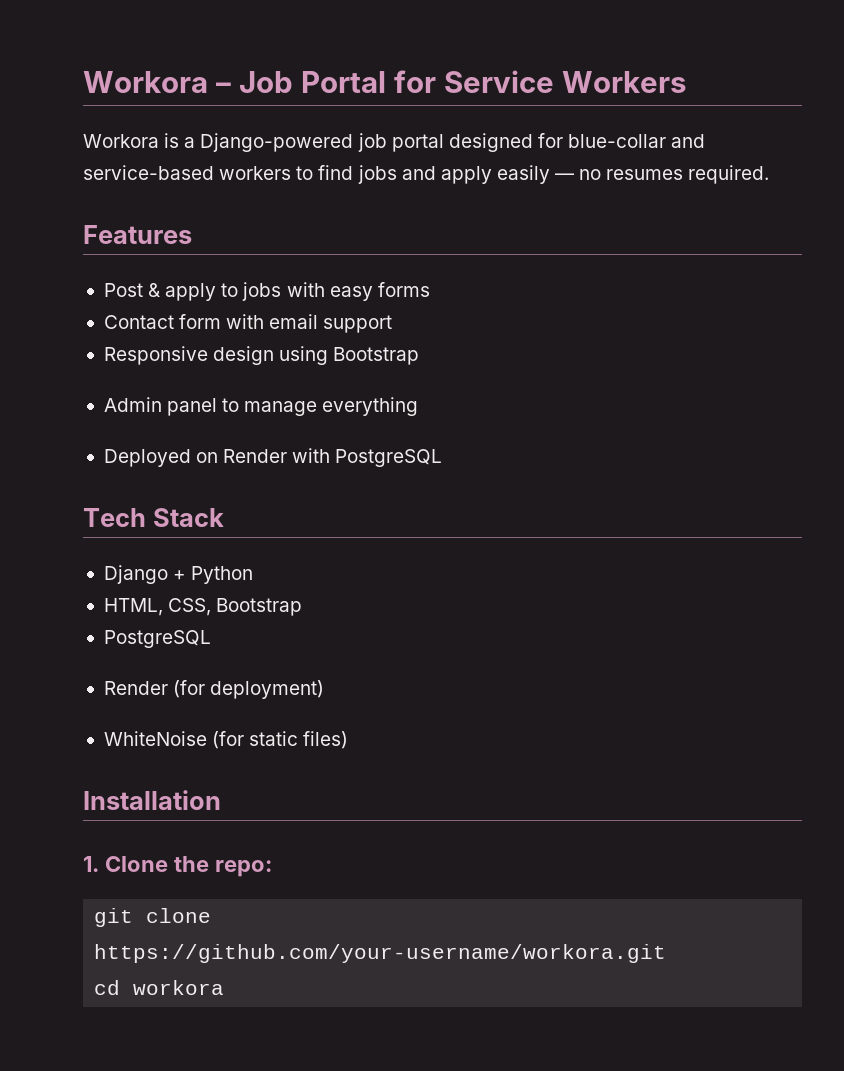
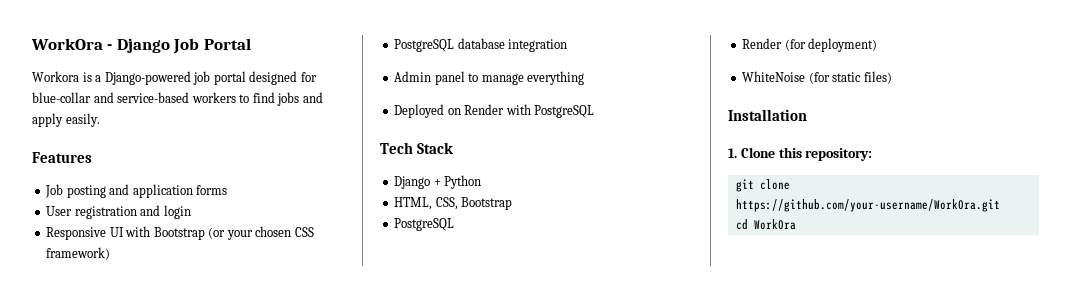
- Workora – Job Portal for Service Workers
+ WorkOra - Django Job Portal
- Workora is a Django-powered job portal designed for blue-collar and service-based workers to find jobs and apply easily — no resumes required.
+ Workora is a Django-powered job portal designed for blue-collar and service-based workers to find jobs and apply easily.
  Features
- Post & apply to jobs with easy forms
- Contact form with email support
+ Job posting and application forms
+ User registration and login
- Responsive design using Bootstrap
+ Responsive UI with Bootstrap (or your chosen CSS framework)
+ PostgreSQL database integration
- 1. Clone the repo:
+ 1. Clone this repository:
- git clone https://github.com/your-username/workora.git
+ git clone https://github.com/your-username/WorkOra.git
- cd workora
+ cd WorkOra

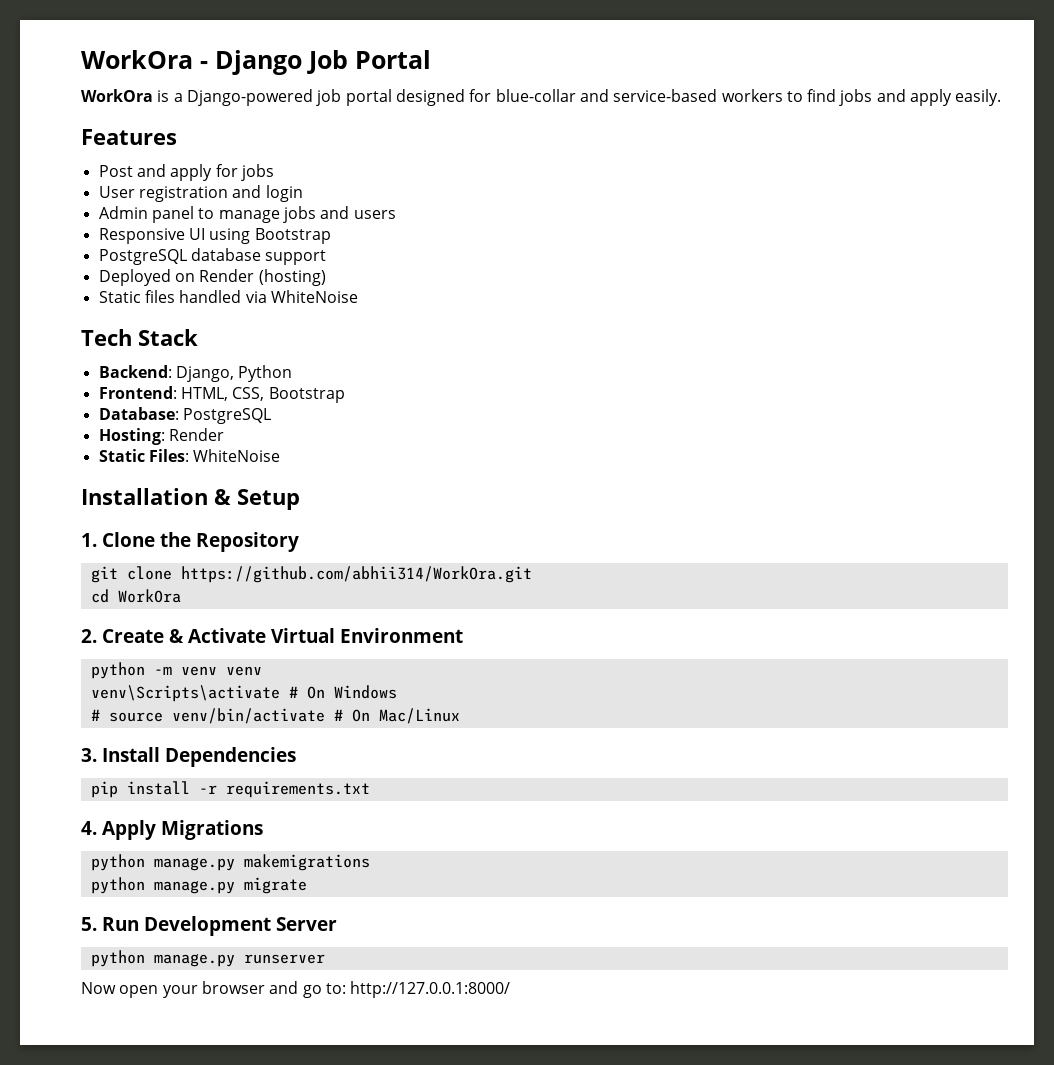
- Workora is a Django-powered job portal designed for blue-collar and service-based workers to find jobs and apply easily.
+ WorkOra is a Django-powered job portal designed for blue-collar and service-based workers to find jobs and apply easily.
- Job posting and application forms
+ Post and apply for jobs
- Responsive UI with Bootstrap (or your chosen CSS framework)
- PostgreSQL database integration
- Admin panel to manage everything
- Deployed on Render with PostgreSQL
+ Admin panel to manage jobs and users
+ Responsive UI using Bootstrap
+ PostgreSQL database support
+ Deployed on Render (hosting)
+ Static files handled via WhiteNoise
- Django + Python
+ Backend: Django, Python
- HTML, CSS, Bootstrap
- PostgreSQL
- Render (for deployment)
- WhiteNoise (for static files)
+ Frontend: HTML, CSS, Bootstrap
+ Database: PostgreSQL
+ Hosting: Render
+ Static Files: WhiteNoise
- Installation
+ Installation & Setup
- 1. Clone this repository:
+ 1. Clone the Repository
- git clone https://github.com/your-username/WorkOra.git
+ git clone https://github.com/abhii314/WorkOra.git
+ 2. Create & Activate Virtual Environment
+ python -m venv venv
+ venv\Scripts\activate # On Windows
+ # source venv/bin/activate # On Mac/Linux
+ 3. Install Dependencies
+ pip install -r requirements.txt
+ 4. Apply Migrations
+ python manage.py makemigrations
+ python manage.py migrate
+ 5. Run Development Server
+ python manage.py runserver
+ Now open your browser and go to: http://127.0.0.1:8000/

